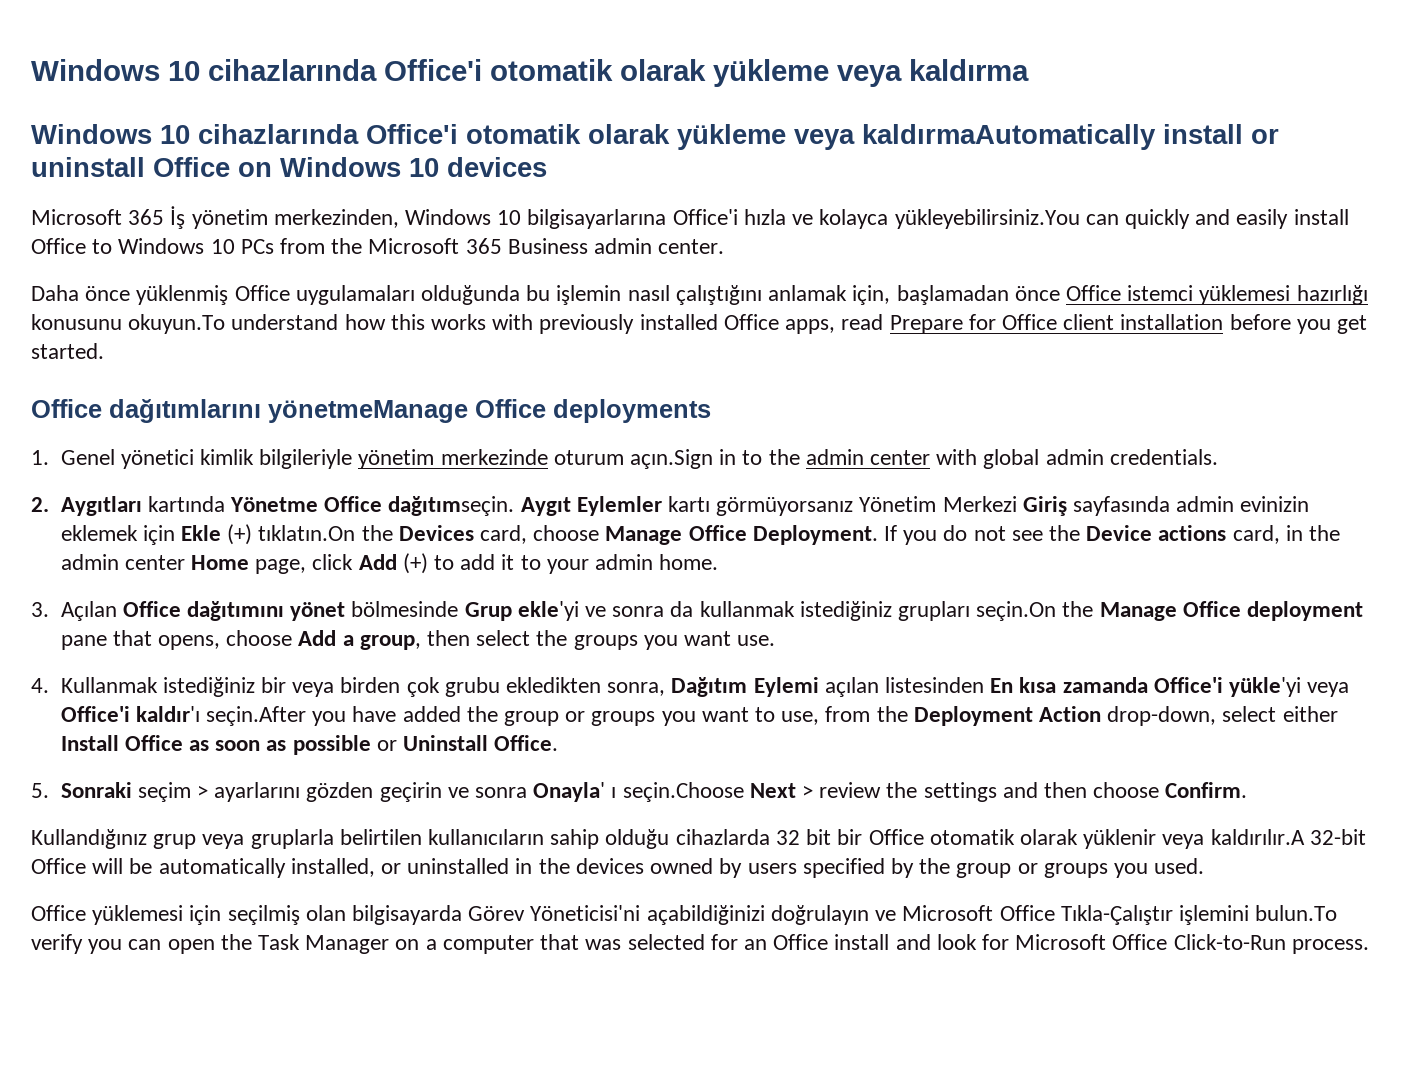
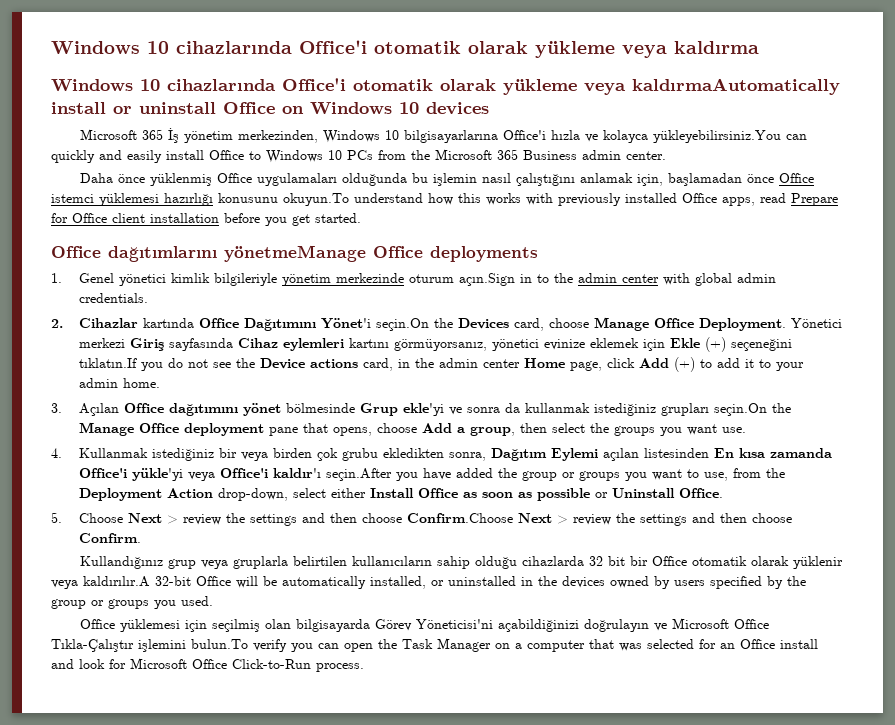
- 2. Aygıtları kartında Yönetme Office dağıtımseçin. Aygıt Eylemler kartı görmüyorsanız Yönetim Merkezi Giriş sayfasında admin evinizin eklemek için Ekle (+) tıklatın.On the Devices card, choose Manage Office Deployment.
+ 2. Cihazlar kartında Office Dağıtımını Yönet'i seçin.On the Devices card, choose Manage Office Deployment.
- If you do not see the Device actions card, in the admin center Home page, click Add (+) to add it to your admin home.
+ Yönetici merkezi Giriş sayfasında Cihaz eylemleri kartını görmüyorsanız, yönetici evinize eklemek için Ekle (+) seçeneğini tıklatın.If you do not see the Device actions card, in the admin center Home page, click Add (+) to add it to your admin home.
- 5. Sonraki seçim > ayarlarını gözden geçirin ve sonra Onayla' ı seçin.Choose Next > review the settings and then choose Confirm.
+ 5. Choose Next > review the settings and then choose Confirm.Choose Next > review the settings and then choose Confirm.

